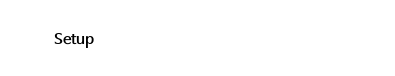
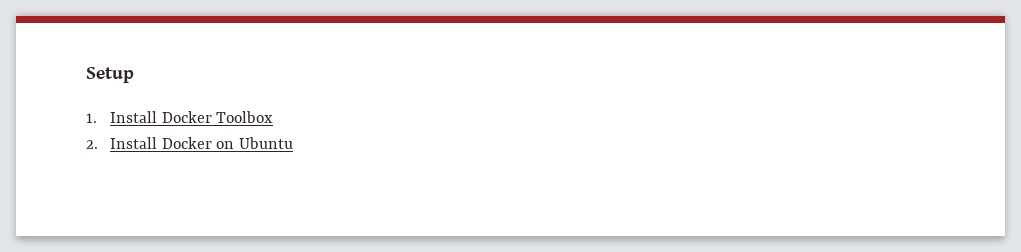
+ 1. Install Docker Toolbox
+ 2. Install Docker on Ubuntu

